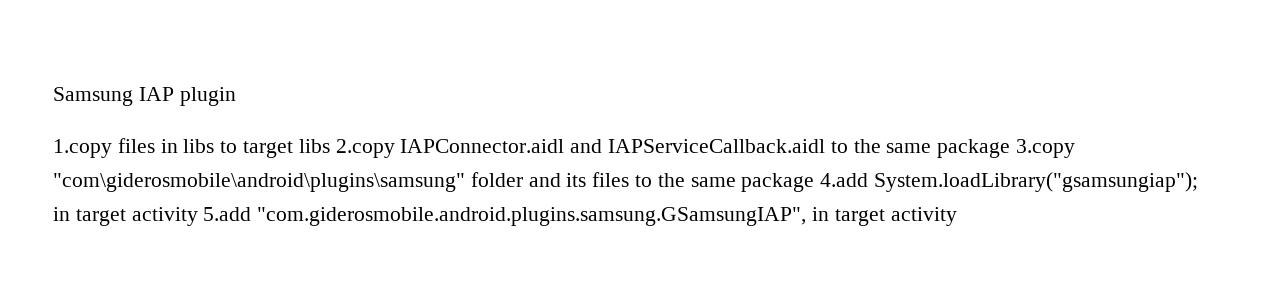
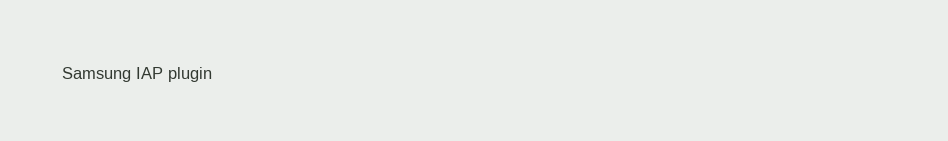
- 1.copy files in libs to target libs 2.copy IAPConnector.aidl and IAPServiceCallback.aidl to the same package 3.copy "com\giderosmobile\android\plugins\samsung" folder and its files to the same package 4.add System.loadLibrary("gsamsungiap"); in target activity 5.add "com.giderosmobile.android.plugins.samsung.GSamsungIAP", in target activity

